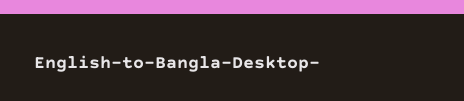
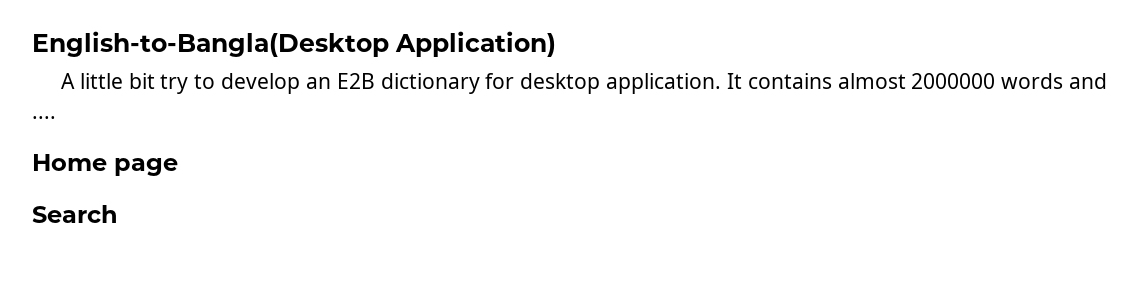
- English-to-Bangla-Desktop-
+ English-to-Bangla(Desktop Application)
+ A little bit try to develop an E2B dictionary for desktop application. It contains almost 2000000 words and ....
+ Home page
+ Search

